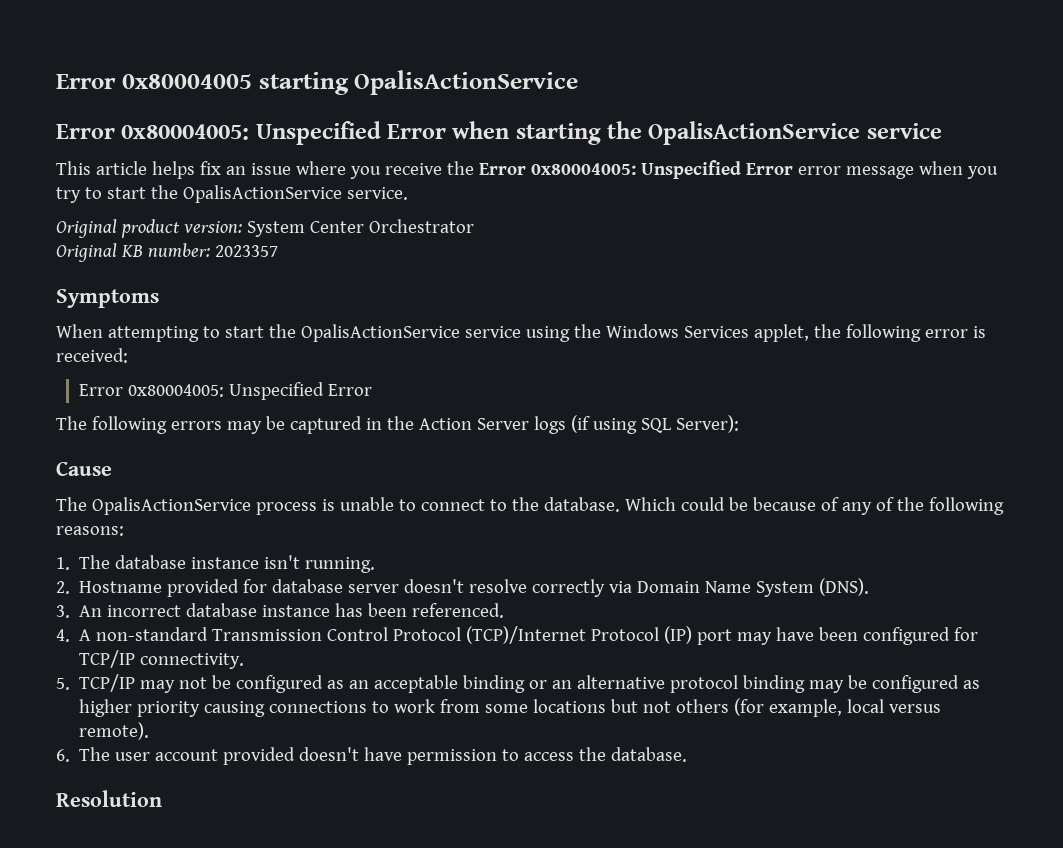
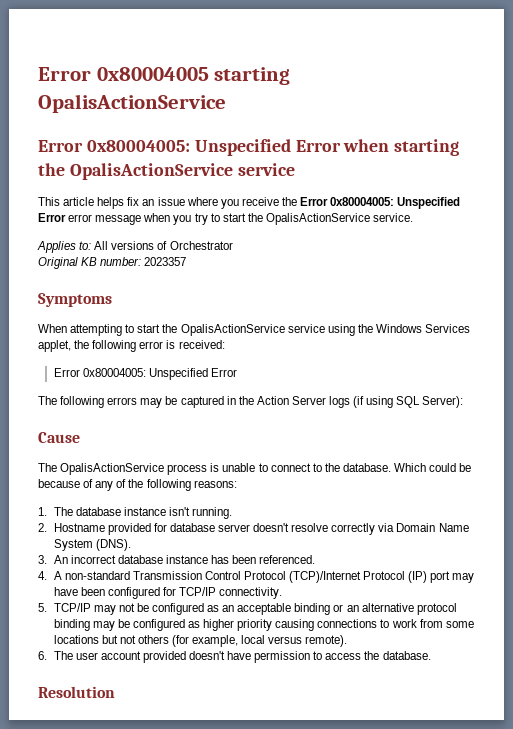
- Original product version: System Center Orchestrator
+ Applies to: All versions of Orchestrator

